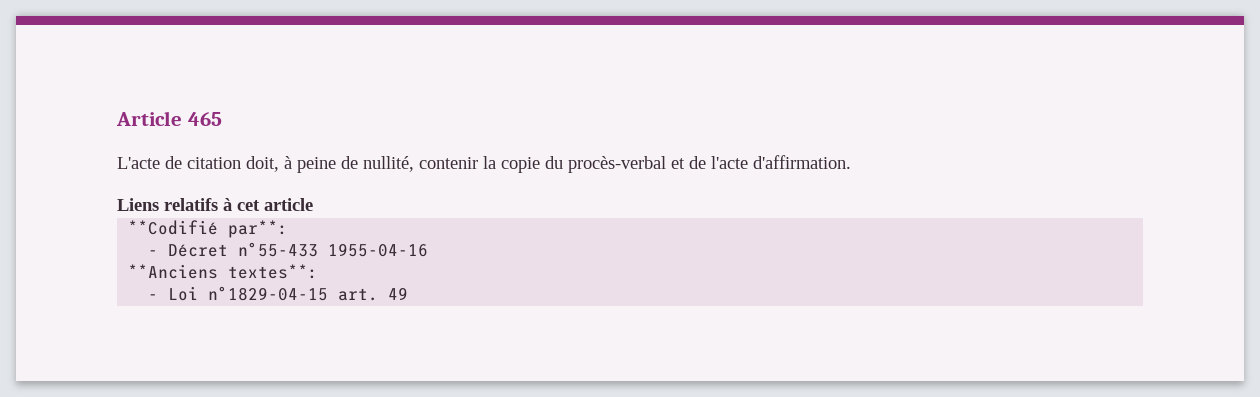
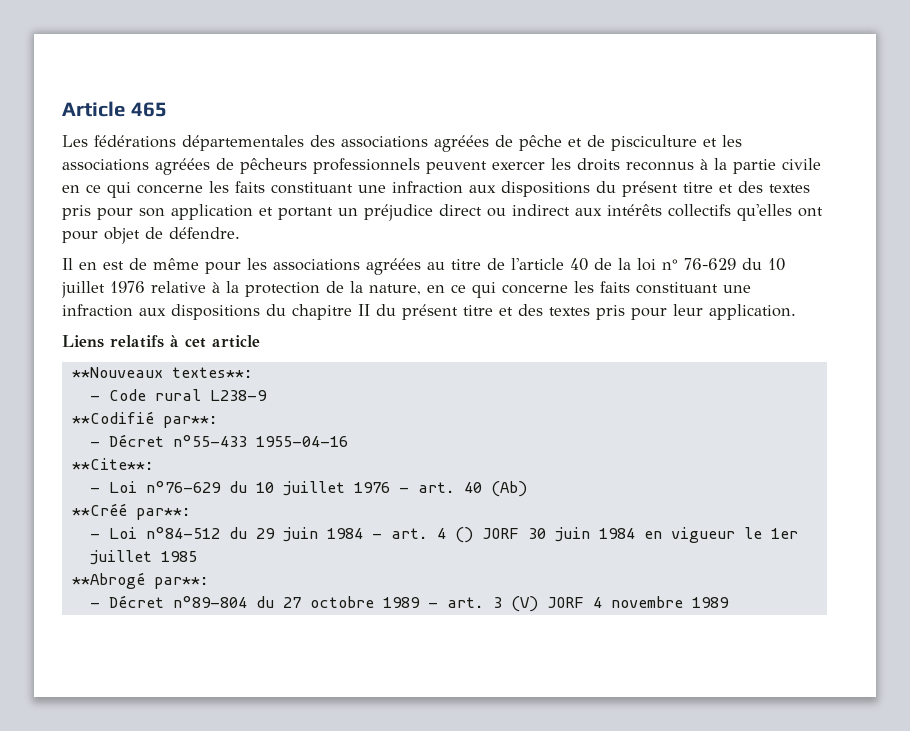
- L'acte de citation doit, à peine de nullité, contenir la copie du procès-verbal et de l'acte d'affirmation.
+ Les fédérations départementales des associations agréées de pêche et de pisciculture et les associations agréées de pêcheurs professionnels peuvent exercer les droits reconnus à la partie civile en ce qui concerne les faits constituant une infraction aux dispositions du présent titre et des textes pris pour son application et portant un préjudice direct ou indirect aux intérêts collectifs qu'elles ont pour objet de défendre.
+ Il en est de même pour les associations agréées au titre de l'article 40 de la loi n° 76-629 du 10 juillet 1976 relative à la protection de la nature, en ce qui concerne les faits constituant une infraction aux dispositions du chapitre II du présent titre et des textes pris pour leur application.
+ **Nouveaux textes**:
+ - Code rural L238-9
- **Anciens textes**:
- - Loi n°1829-04-15 art. 49
+ **Cite**:
+ - Loi n°76-629 du 10 juillet 1976 - art. 40 (Ab)
+ **Créé par**:
+ - Loi n°84-512 du 29 juin 1984 - art. 4 () JORF 30 juin 1984 en vigueur le 1er juillet 1985
+ **Abrogé par**:
+ - Décret n°89-804 du 27 octobre 1989 - art. 3 (V) JORF 4 novembre 1989

